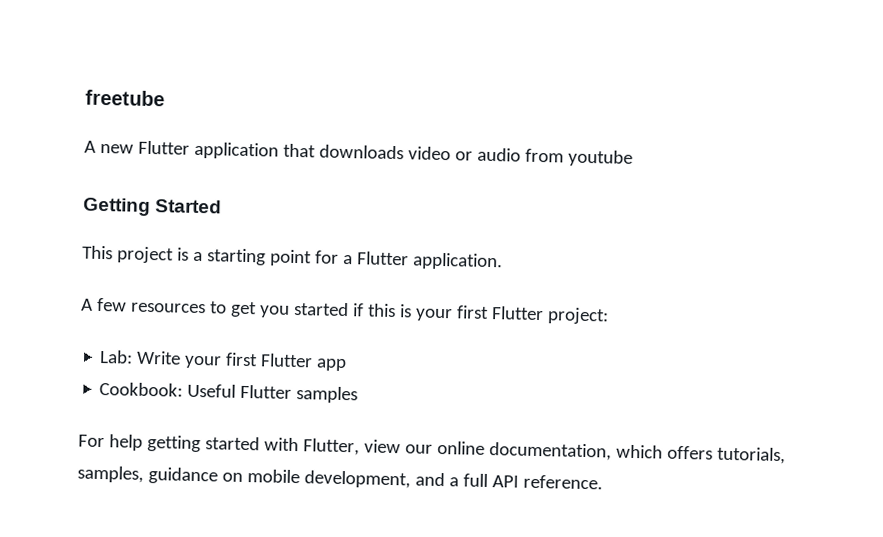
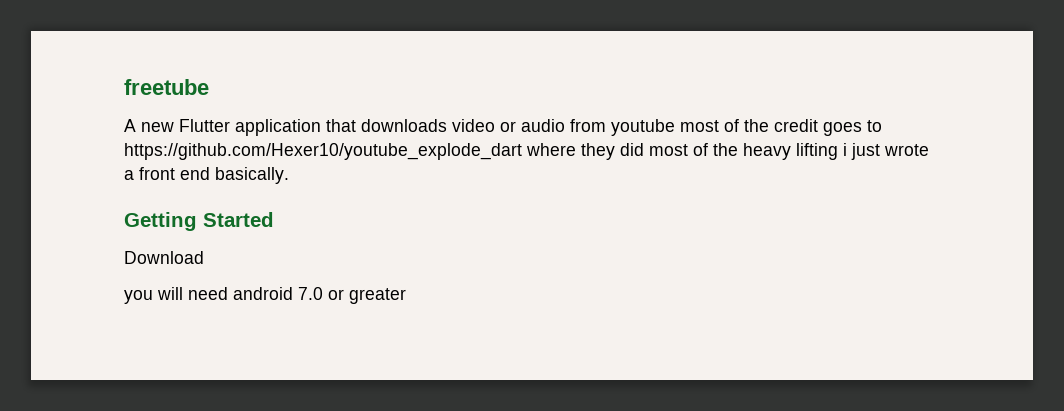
- A new Flutter application that downloads video or audio from youtube
+ A new Flutter application that downloads video or audio from youtube most of the credit goes to https://github.com/Hexer10/youtube_explode_dart where they did most of the heavy lifting i just wrote a front end basically.
  Getting Started
- This project is a starting point for a Flutter application.
- A few resources to get you started if this is your first Flutter project:
- Lab: Write your first Flutter app
- Cookbook: Useful Flutter samples
- For help getting started with Flutter, view our online documentation, which offers tutorials, samples, guidance on mobile development, and a full API reference.
+ Download
+ you will need android 7.0 or greater

